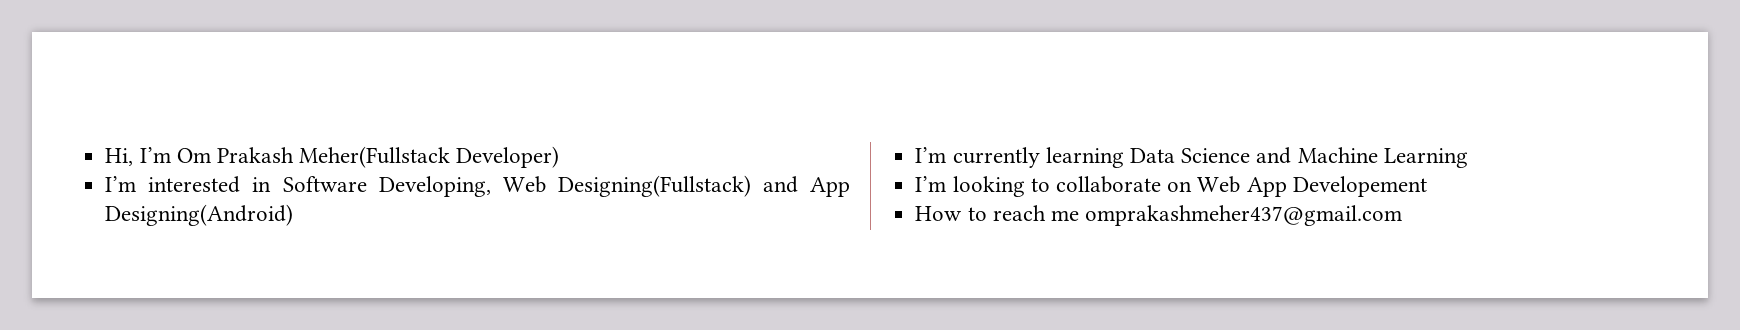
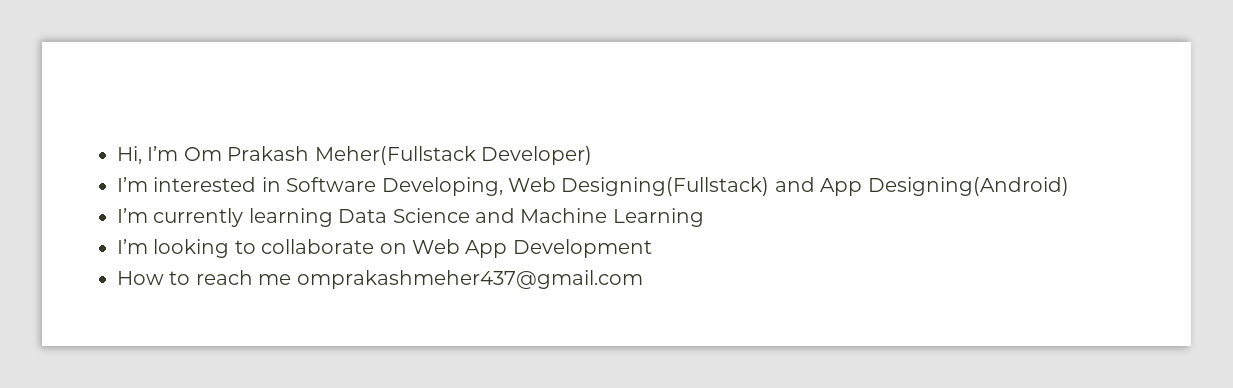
- I’m looking to collaborate on Web App Developement
+ I’m looking to collaborate on Web App Development

